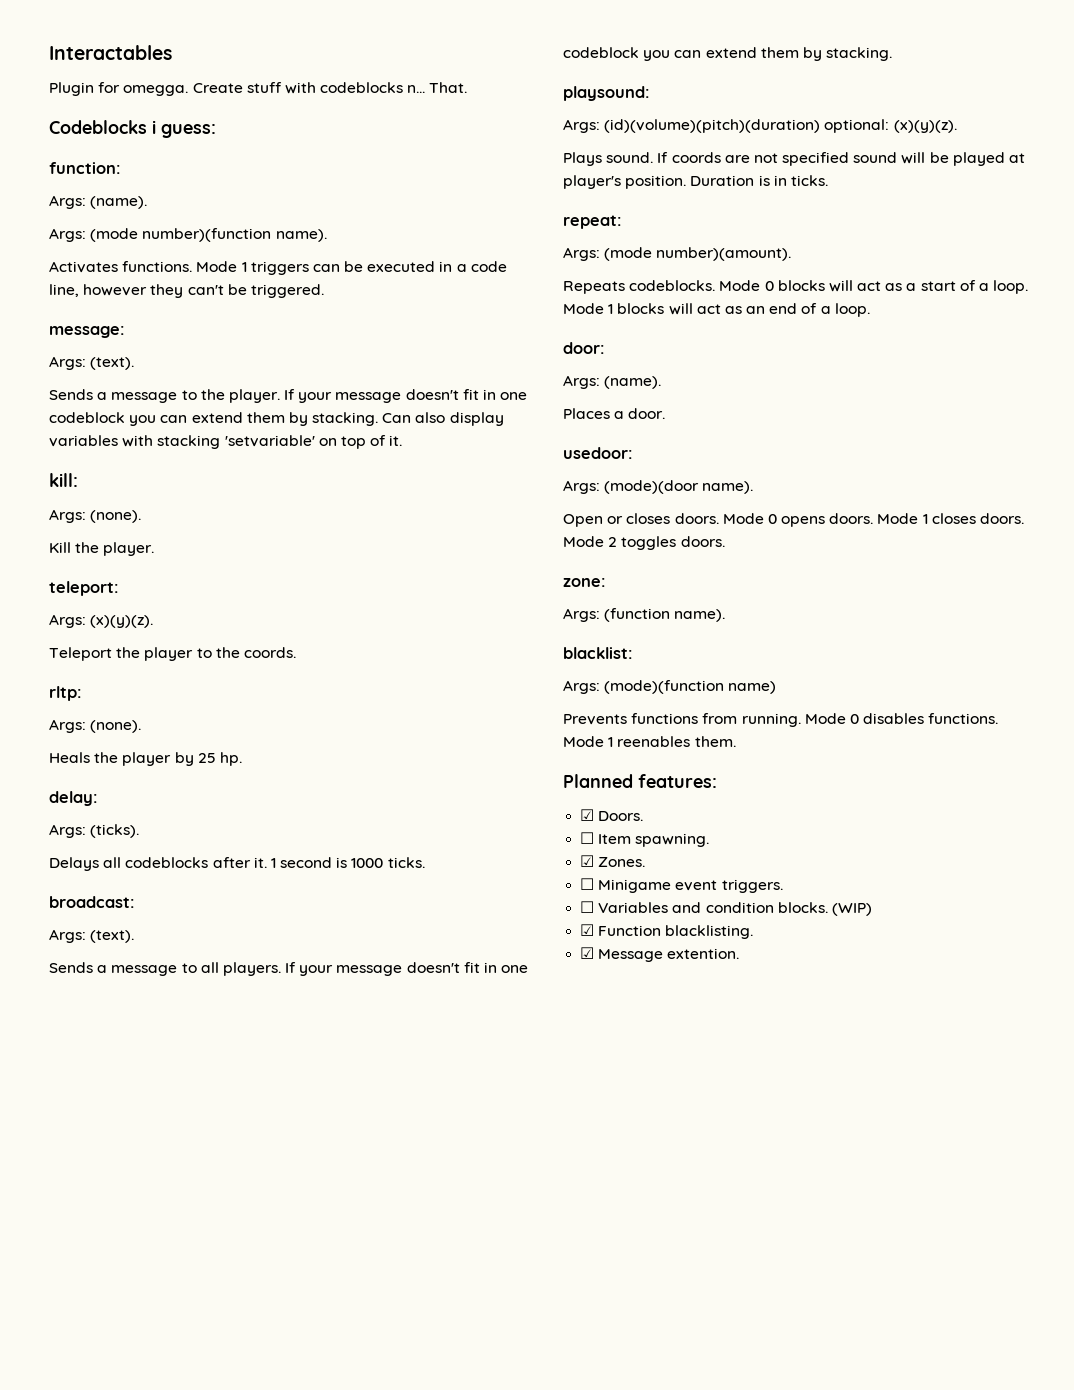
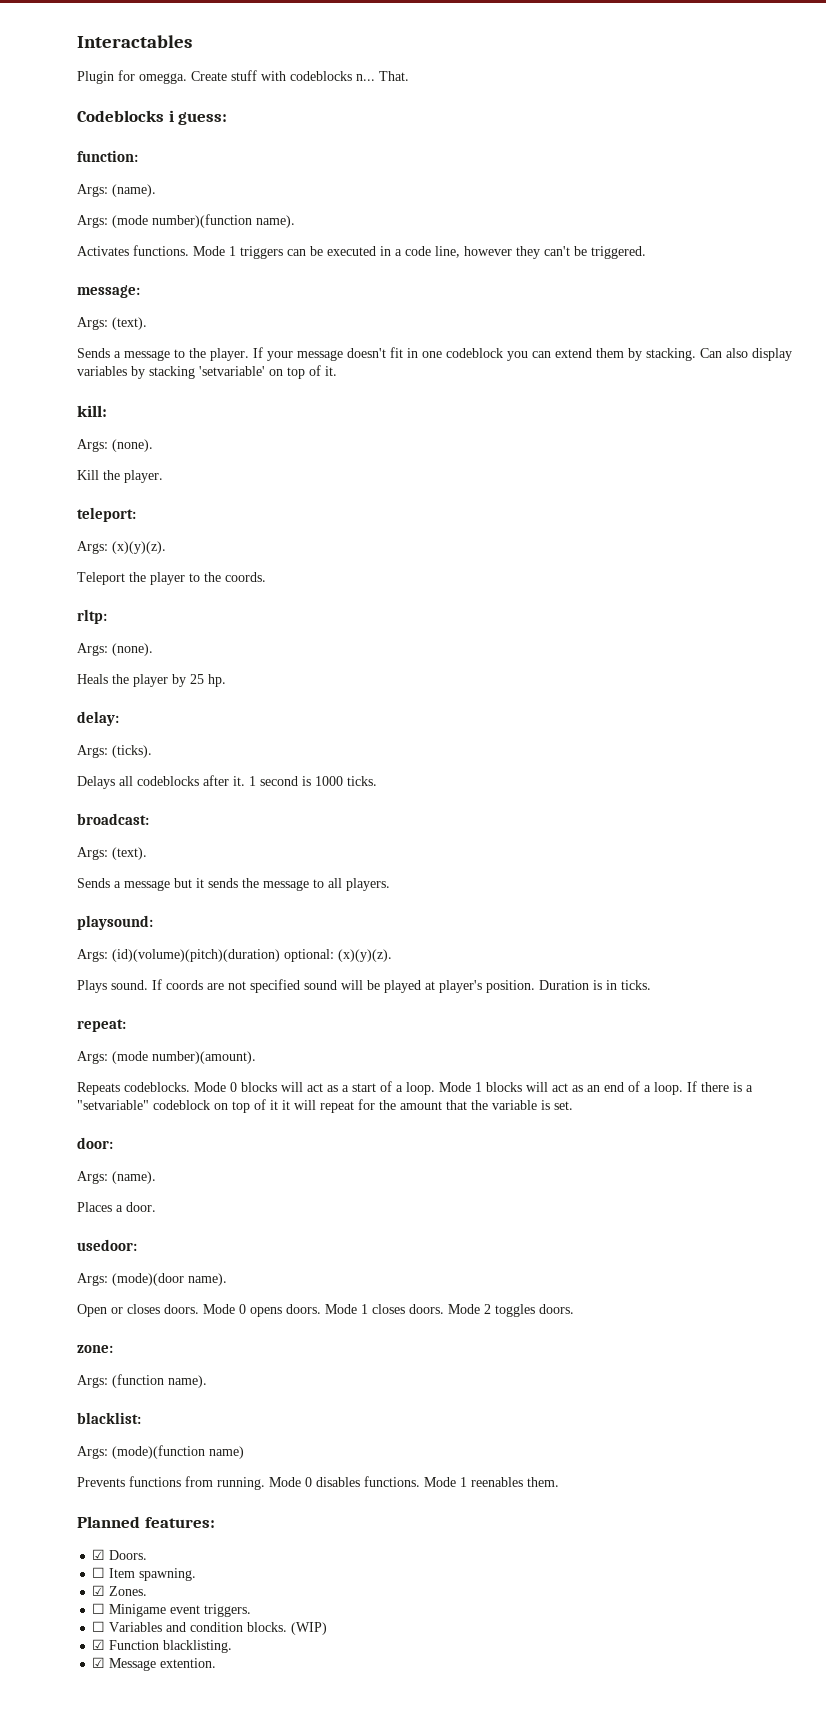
- Can also display variables with stacking 'setvariable' on top of it.
+ Can also display variables by stacking 'setvariable' on top of it.
- Sends a message to all players. If your message doesn't fit in one codeblock you can extend them by stacking.
+ Sends a message but it sends the message to all players.
+ If there is a "setvariable" codeblock on top of it it will repeat for the amount that the variable is set.

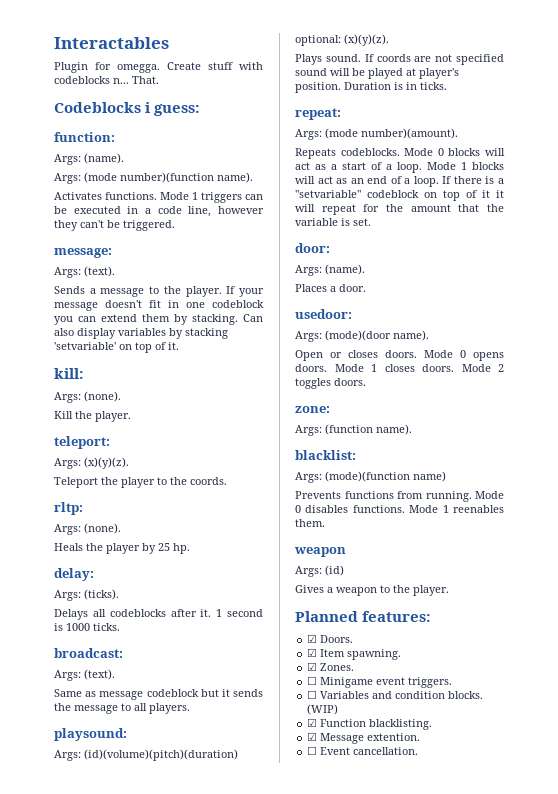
- Sends a message but it sends the message to all players.
+ Same as message codeblock but it sends the message to all players.
  Mode 1 reenables them.
+ weapon
+ Args: (id)
+ Gives a weapon to the player.
- ☐ Item spawning.
+ ☑ Item spawning.
+ ☐ Event cancellation.

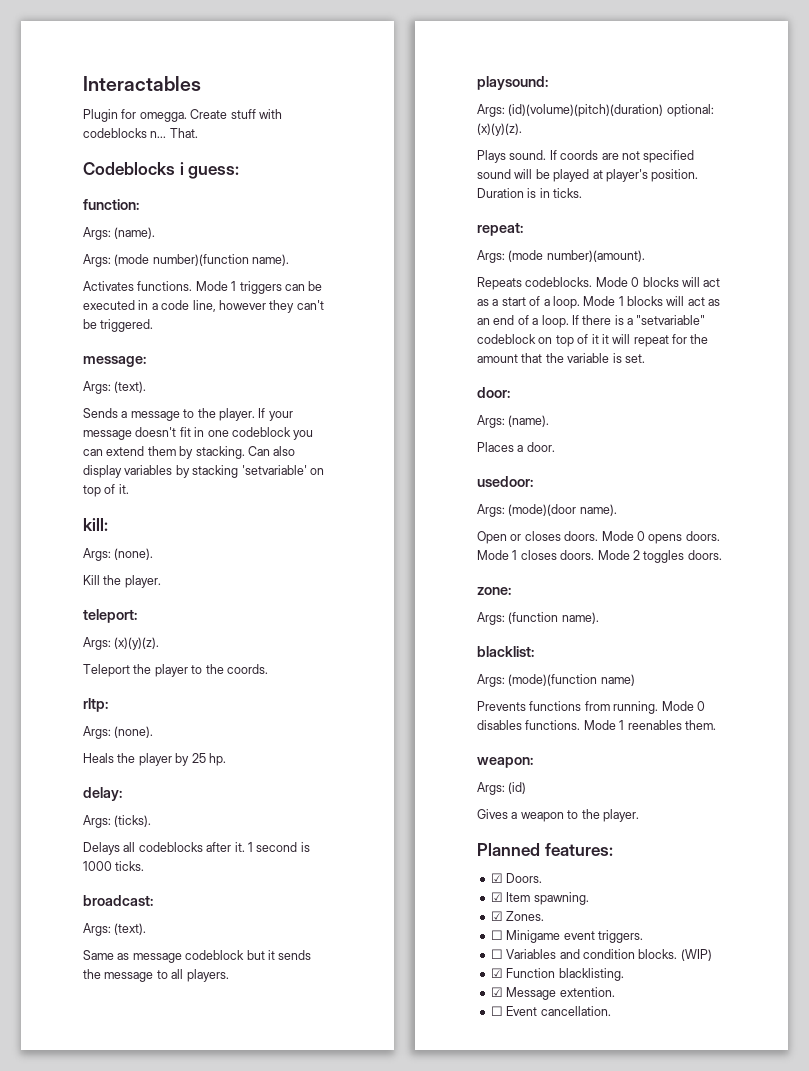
  Mode 1 reenables them.
- weapon
+ weapon:

